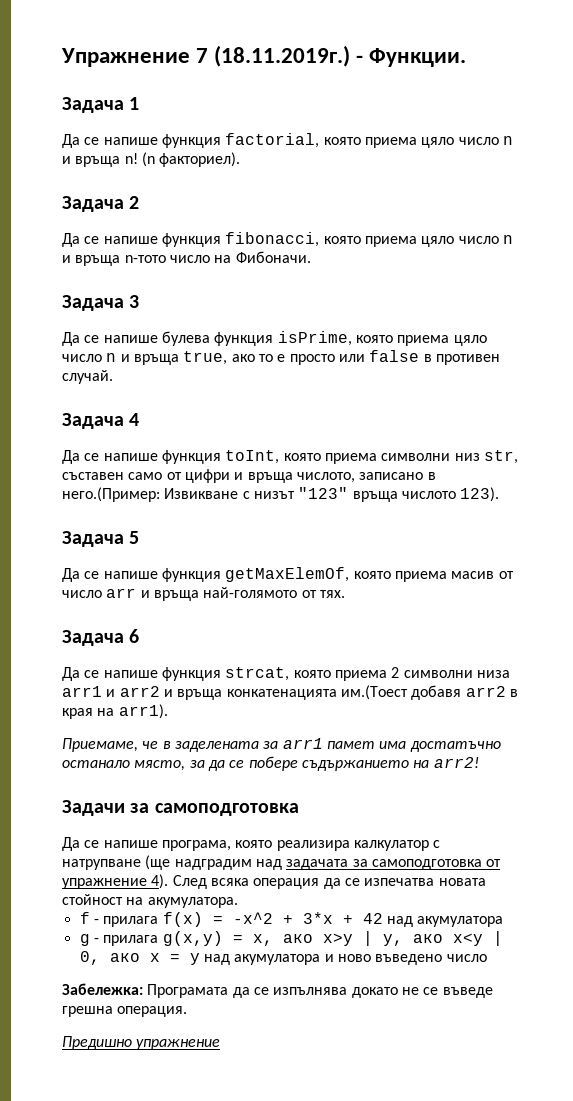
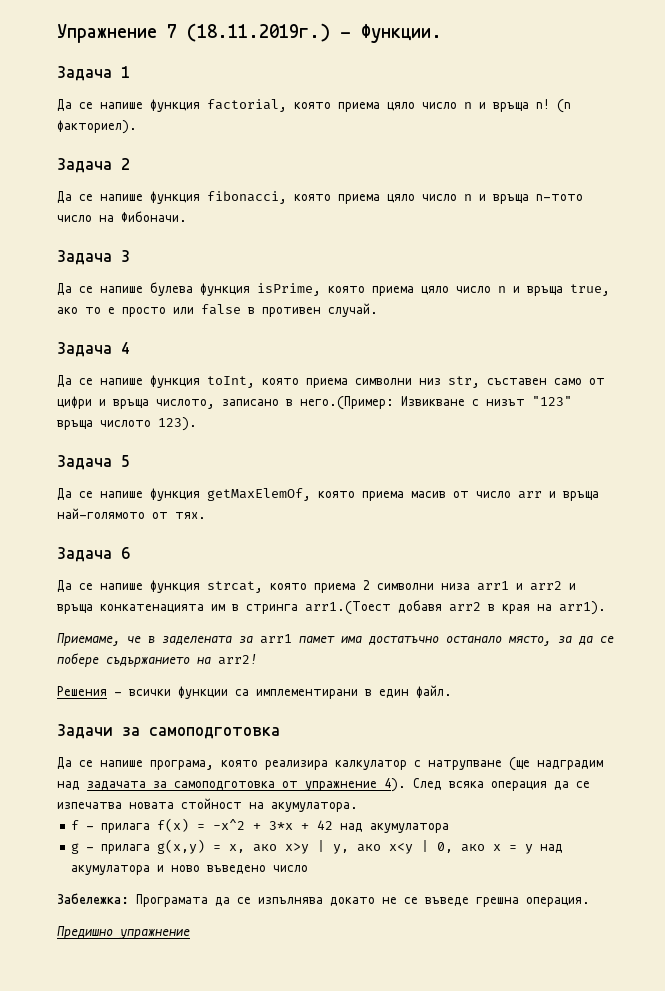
- Да се напише функция strcat, която приема 2 символни низа arr1 и arr2 и връща конкатенацията им.(Тоест добавя arr2 в края на arr1).
+ Да се напише функция strcat, която приема 2 символни низа arr1 и arr2 и връща конкатенацията им в стринга arr1.(Тоест добавя arr2 в края на arr1).
+ Решения - всички функции са имплементирани в един файл.

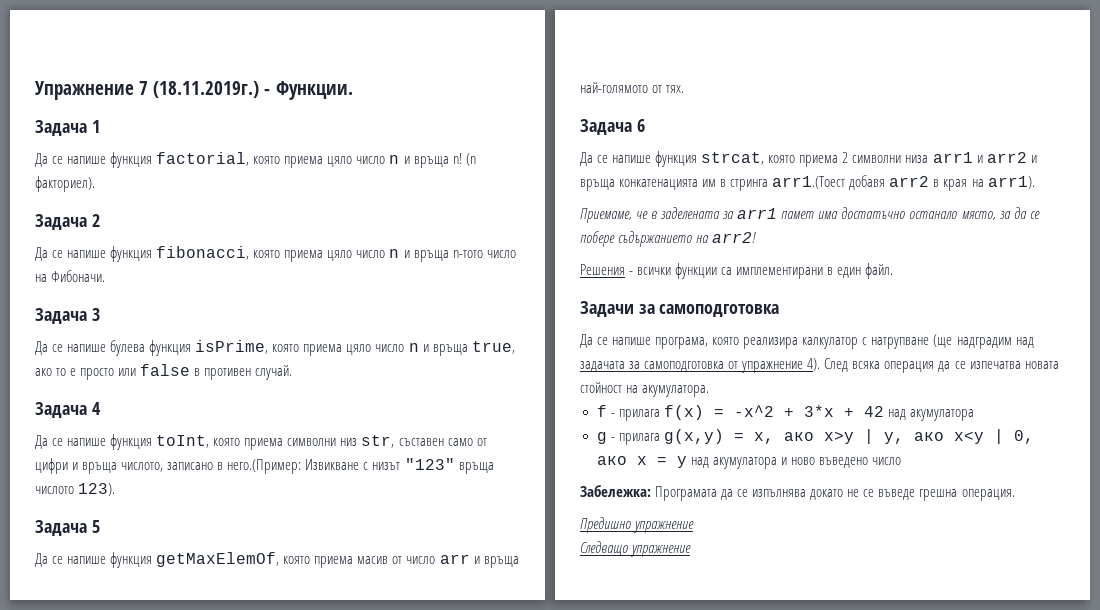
+ Следващо упражнение

